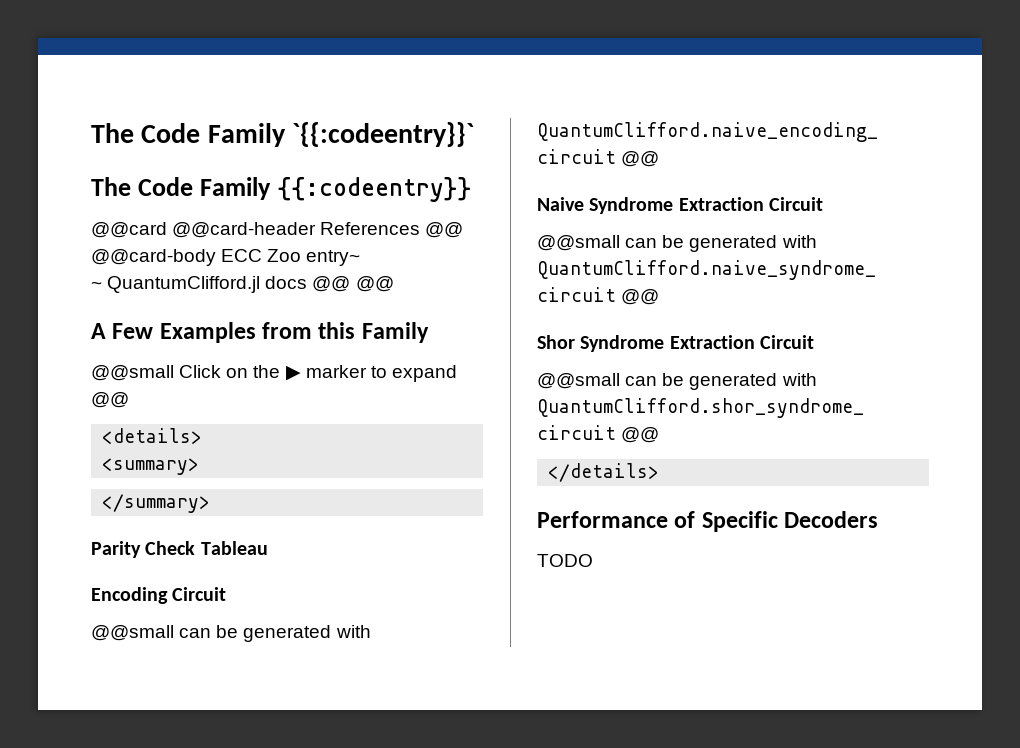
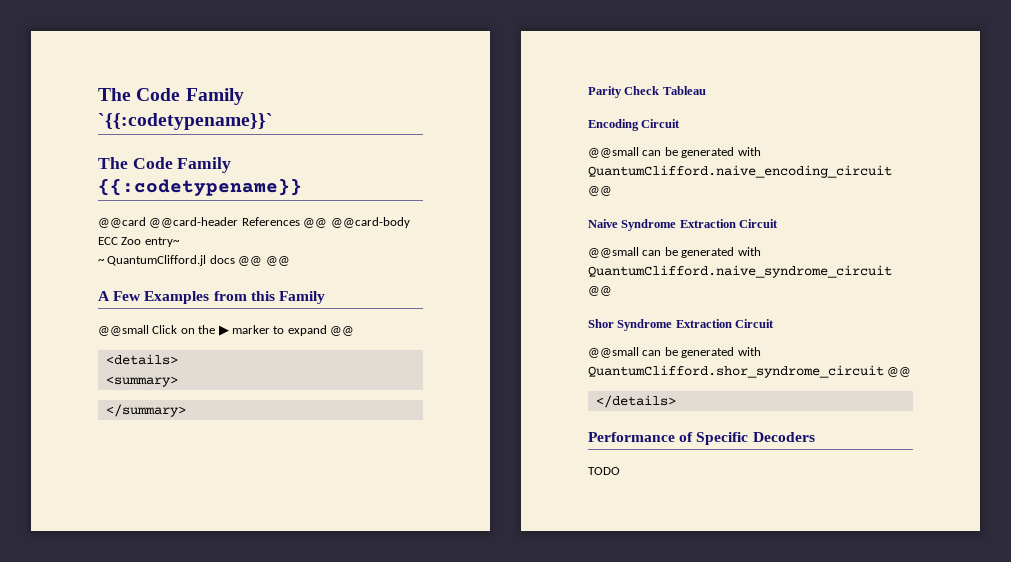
- The Code Family `{{:codeentry}}`
- The Code Family {{:codeentry}}
+ The Code Family `{{:codetypename}}`
+ The Code Family {{:codetypename}}

